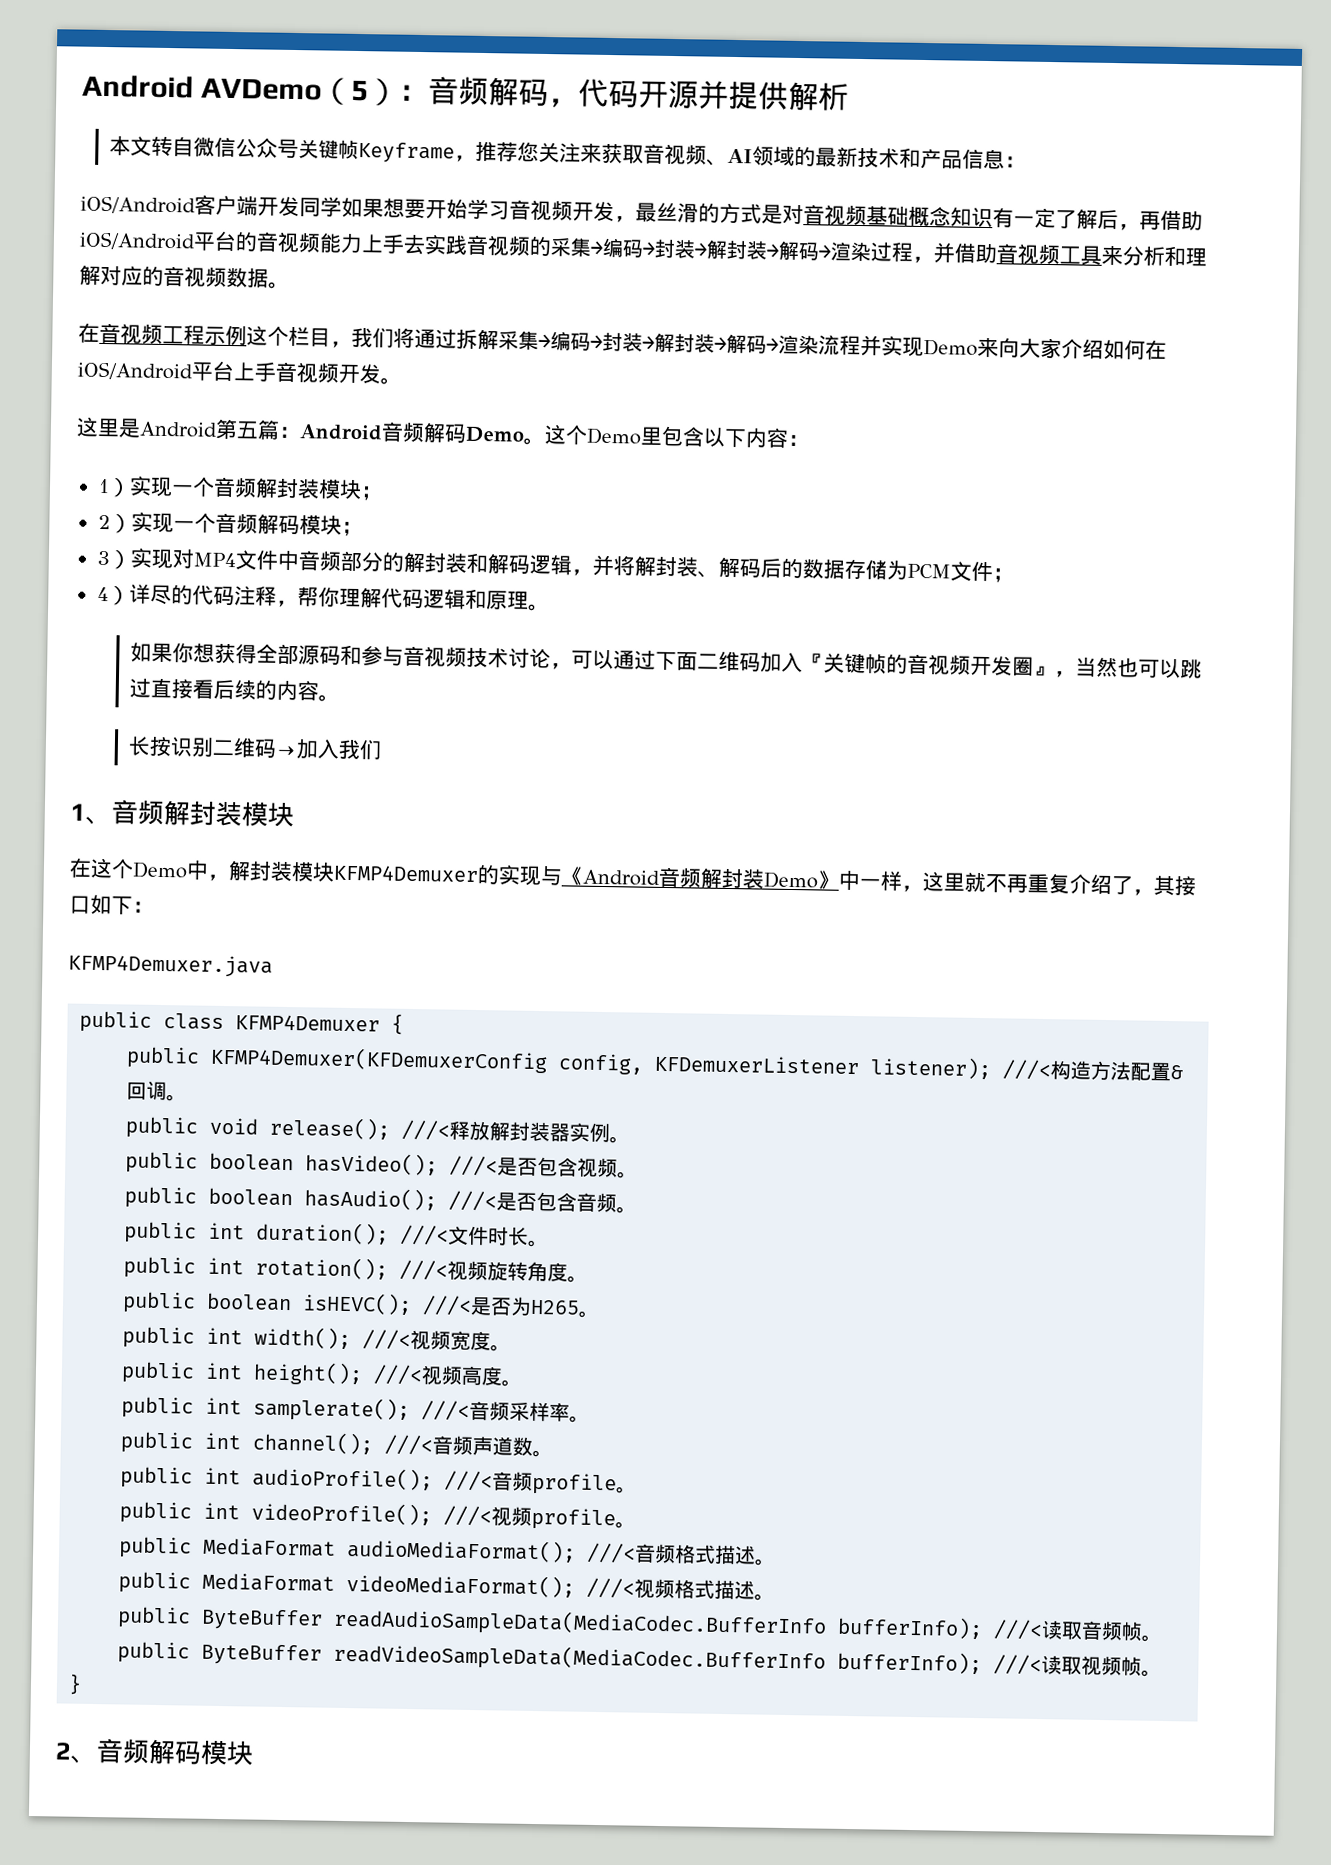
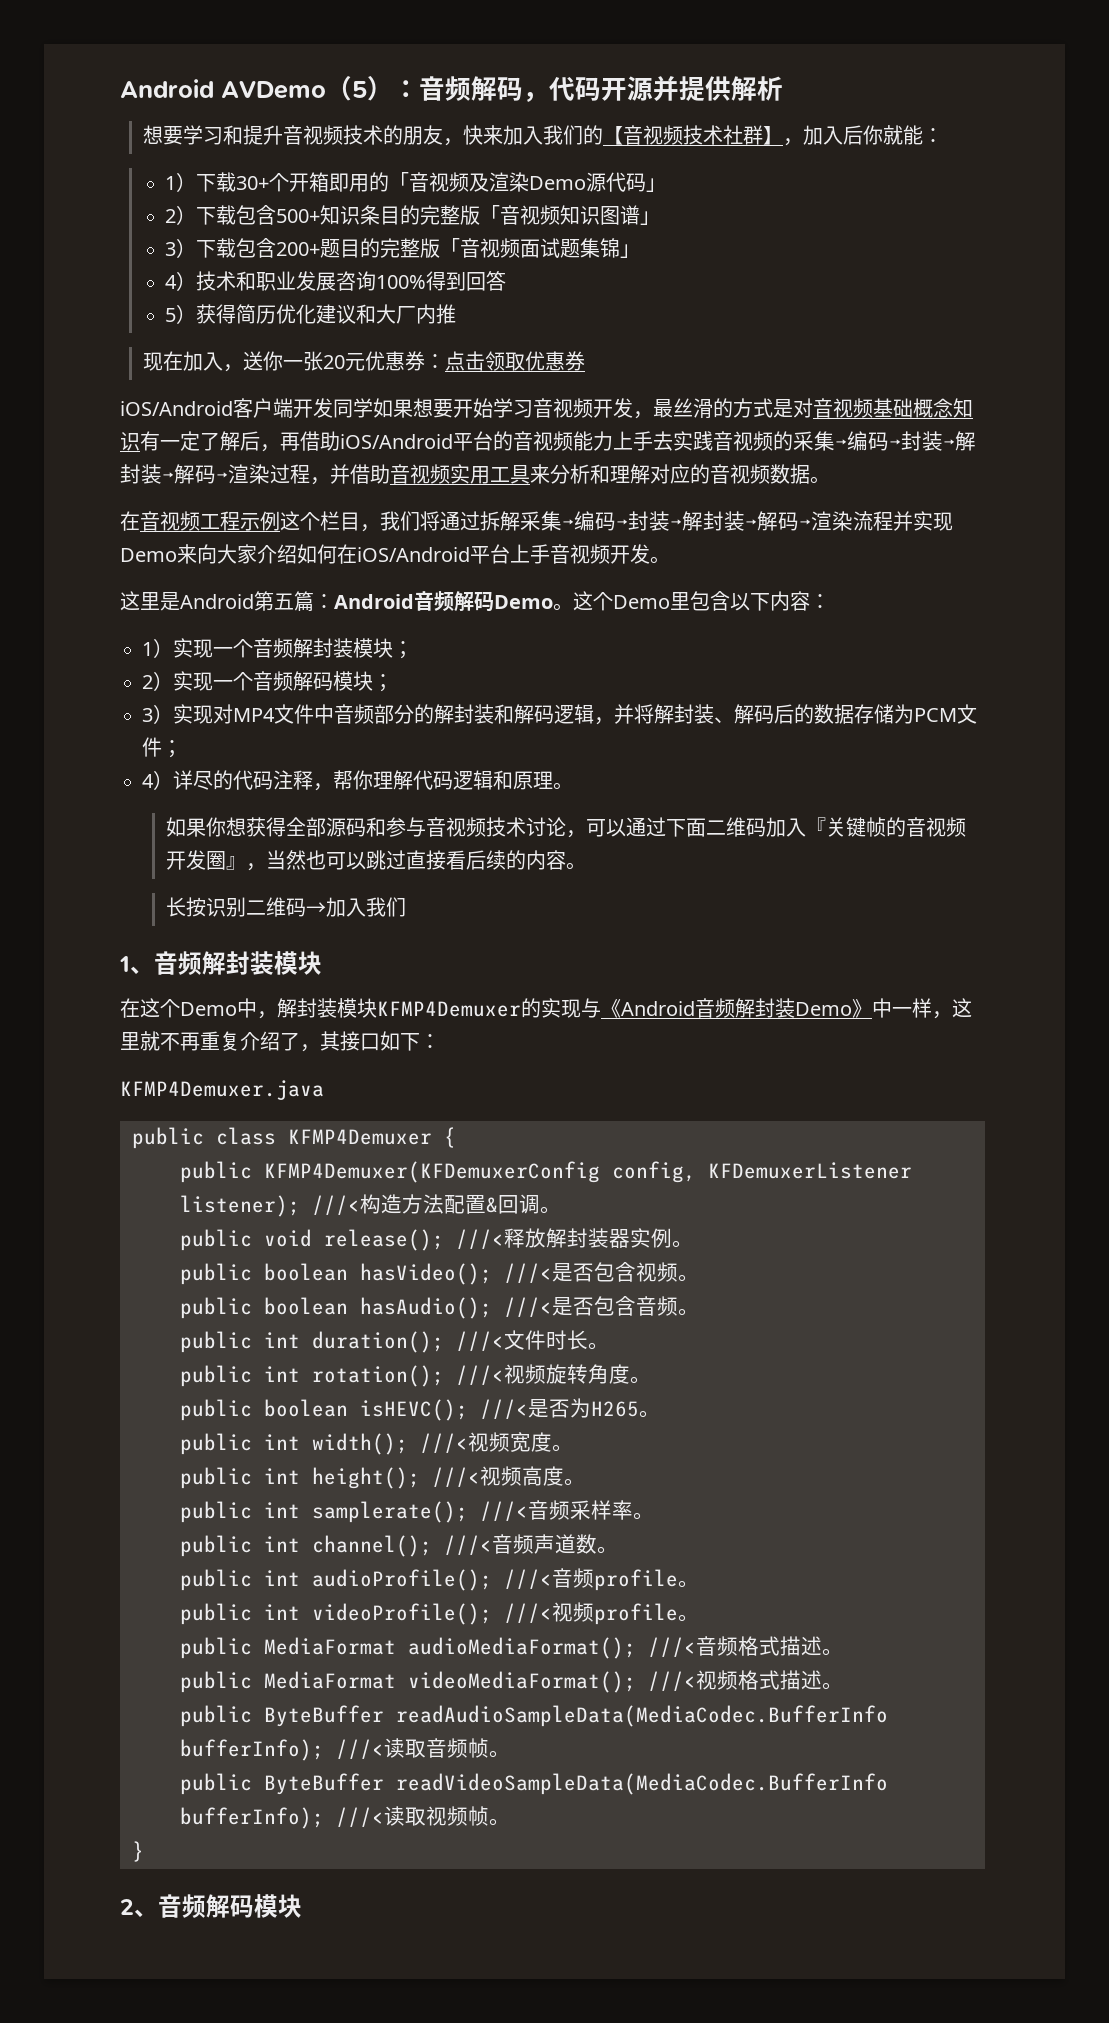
- 本文转自微信公众号关键帧Keyframe，推荐您关注来获取音视频、AI领域的最新技术和产品信息：
+ 想要学习和提升音视频技术的朋友，快来加入我们的【音视频技术社群】，加入后你就能：
+ 1）下载30+个开箱即用的「音视频及渲染Demo源代码」
+ 2）下载包含500+知识条目的完整版「音视频知识图谱」
+ 3）下载包含200+题目的完整版「音视频面试题集锦」
+ 4）技术和职业发展咨询100%得到回答
+ 5）获得简历优化建议和大厂内推
+ 现在加入，送你一张20元优惠券：点击领取优惠券
- iOS/Android客户端开发同学如果想要开始学习音视频开发，最丝滑的方式是对音视频基础概念知识有一定了解后，再借助iOS/Android平台的音视频能力上手去实践音视频的采集→编码→封装→解封装→解码→渲染过程，并借助音视频工具来分析和理解对应的音视频数据。
+ iOS/Android客户端开发同学如果想要开始学习音视频开发，最丝滑的方式是对音视频基础概念知识有一定了解后，再借助iOS/Android平台的音视频能力上手去实践音视频的采集→编码→封装→解封装→解码→渲染过程，并借助音视频实用工具来分析和理解对应的音视频数据。

